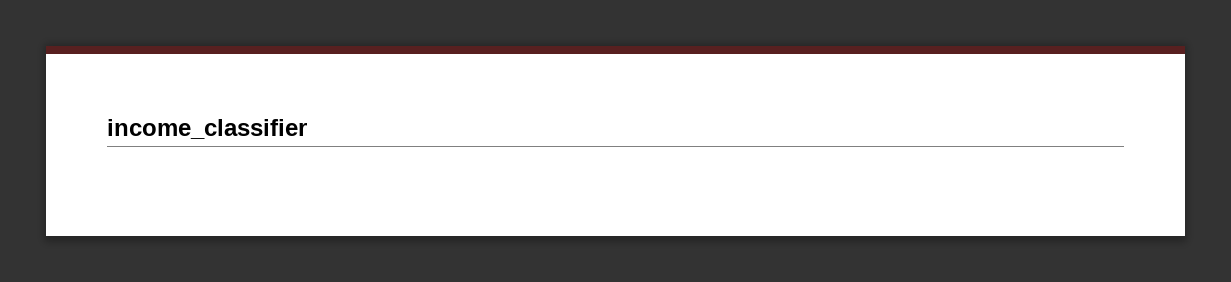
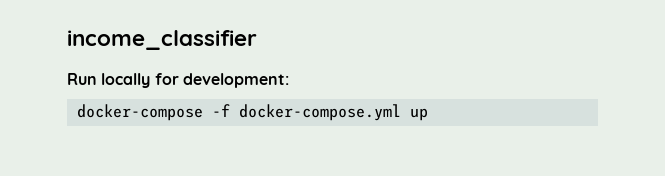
+ Run locally for development:
+ docker-compose -f docker-compose.yml up

